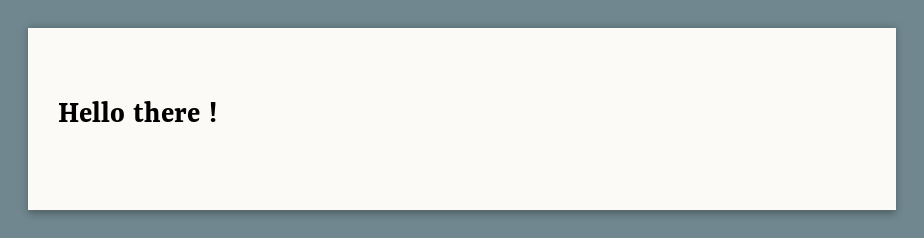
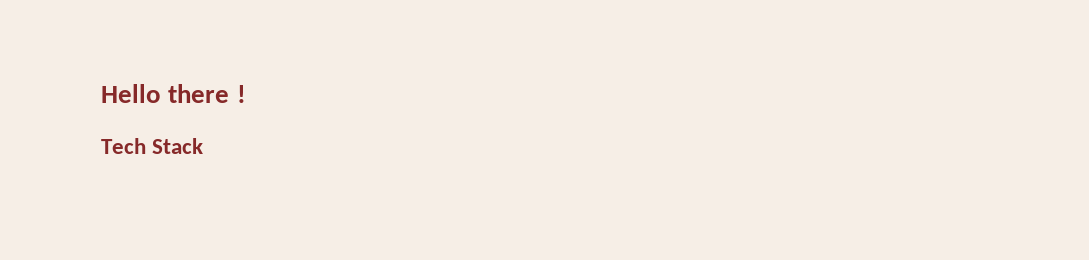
+ Tech Stack

